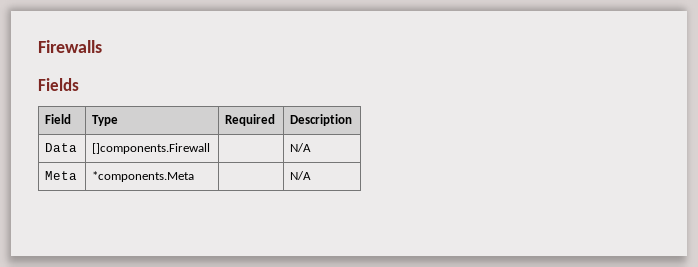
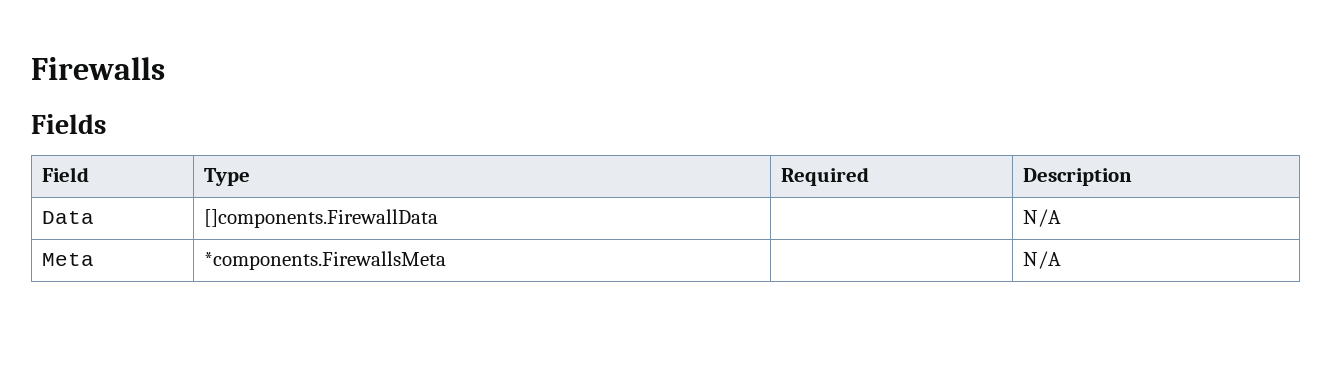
- Data | []components.Firewall | | N/A
+ Data | []components.FirewallData | | N/A
- Meta | *components.Meta | | N/A
+ Meta | *components.FirewallsMeta | | N/A

